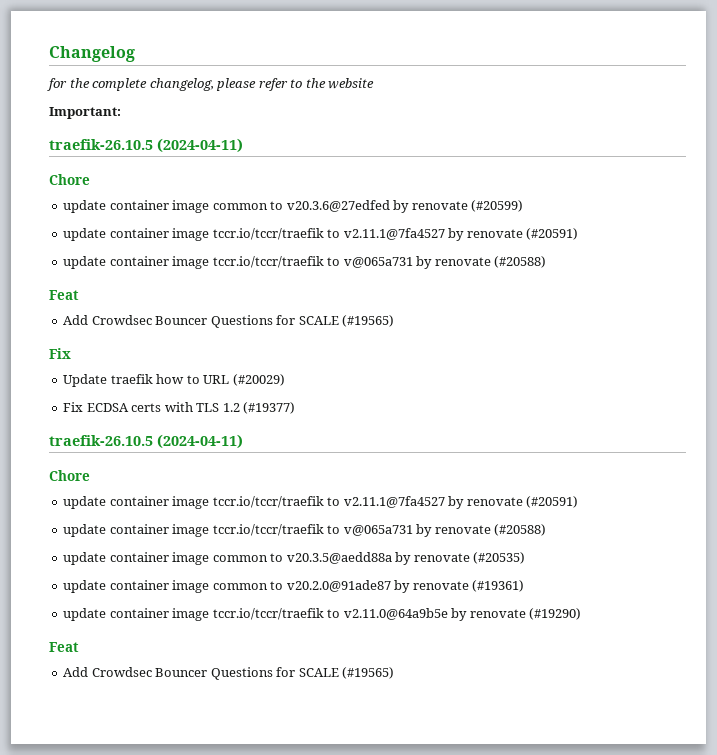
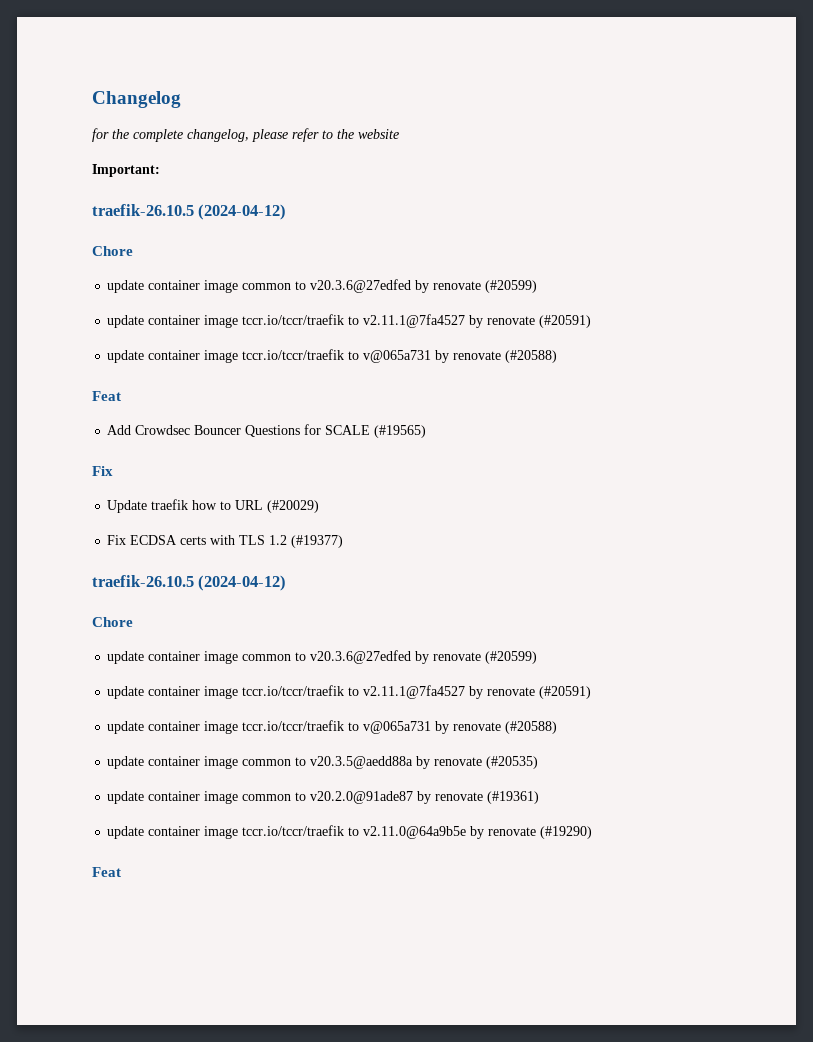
  Important:
- traefik-26.10.5 (2024-04-11)
+ traefik-26.10.5 (2024-04-12)
  Fix ECDSA certs with TLS 1.2 (#19377)
- traefik-26.10.5 (2024-04-11)
+ traefik-26.10.5 (2024-04-12)
  Chore
+ update container image common to v20.3.6@27edfed by renovate (#20599)
  update container image tccr.io/tccr/traefik to v2.11.0@64a9b5e by renovate (#19290)
  Feat
- Add Crowdsec Bouncer Questions for SCALE (#19565)

